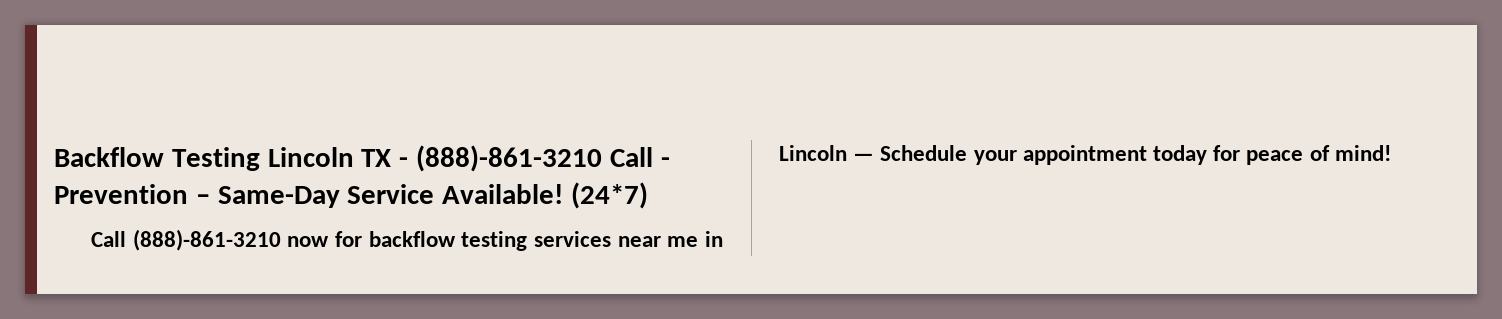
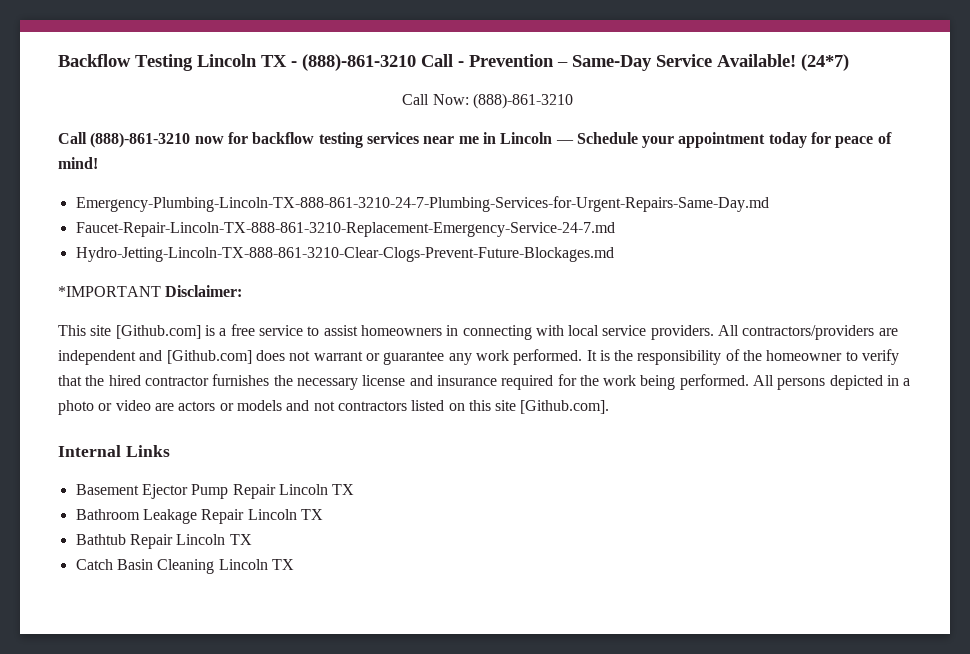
+ Call Now: (888)-861-3210
+ Emergency-Plumbing-Lincoln-TX-888-861-3210-24-7-Plumbing-Services-for-Urgent-Repairs-Same-Day.md
+ Faucet-Repair-Lincoln-TX-888-861-3210-Replacement-Emergency-Service-24-7.md
+ Hydro-Jetting-Lincoln-TX-888-861-3210-Clear-Clogs-Prevent-Future-Blockages.md
+ *IMPORTANT Disclaimer:
+ This site [Github.com] is a free service to assist homeowners in connecting with local service providers. All contractors/providers are independent and [Github.com] does not warrant or guarantee any work performed. It is the responsibility of the homeowner to verify that the hired contractor furnishes the necessary license and insurance required for the work being performed. All persons depicted in a photo or video are actors or models and not contractors listed on this site [Github.com].
+ Internal Links
+ Basement Ejector Pump Repair Lincoln TX
+ Bathroom Leakage Repair Lincoln TX
+ Bathtub Repair Lincoln TX
+ Catch Basin Cleaning Lincoln TX

